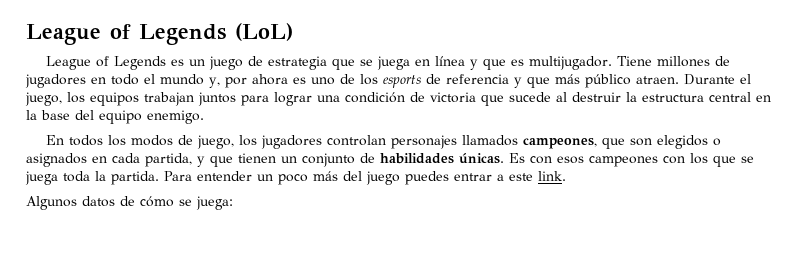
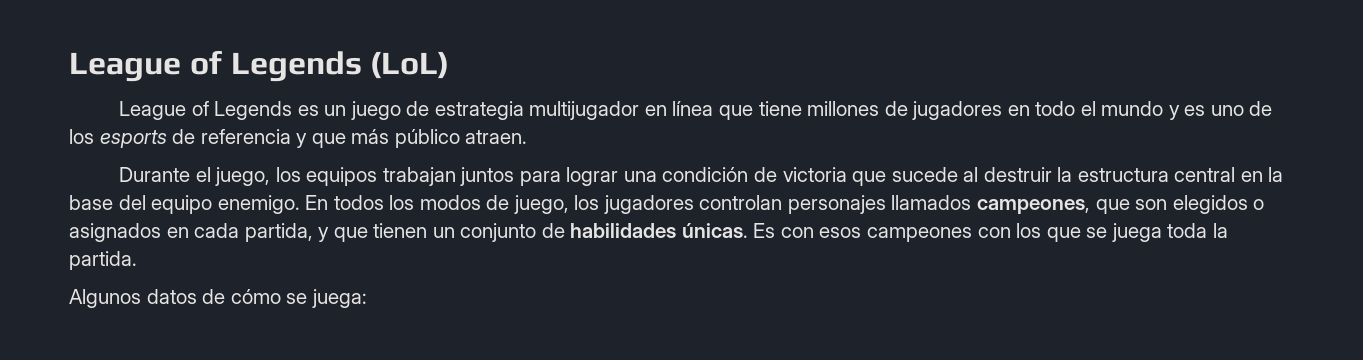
- League of Legends es un juego de estrategia que se juega en línea y que es multijugador. Tiene millones de jugadores en todo el mundo y, por ahora es uno de los esports de referencia y que más público atraen. Durante el juego, los equipos trabajan juntos para lograr una condición de victoria que sucede al destruir la estructura central en la base del equipo enemigo.
- En todos los modos de juego, los jugadores controlan personajes llamados campeones, que son elegidos o asignados en cada partida, y que tienen un conjunto de habilidades únicas.
+ League of Legends es un juego de estrategia multijugador en línea que tiene millones de jugadores en todo el mundo y es uno de los esports de referencia y que más público atraen.
+ Durante el juego, los equipos trabajan juntos para lograr una condición de victoria que sucede al destruir la estructura central en la base del equipo enemigo. En todos los modos de juego, los jugadores controlan personajes llamados campeones, que son elegidos o asignados en cada partida, y que tienen un conjunto de habilidades únicas.
- Para entender un poco más del juego puedes entrar a este link.

